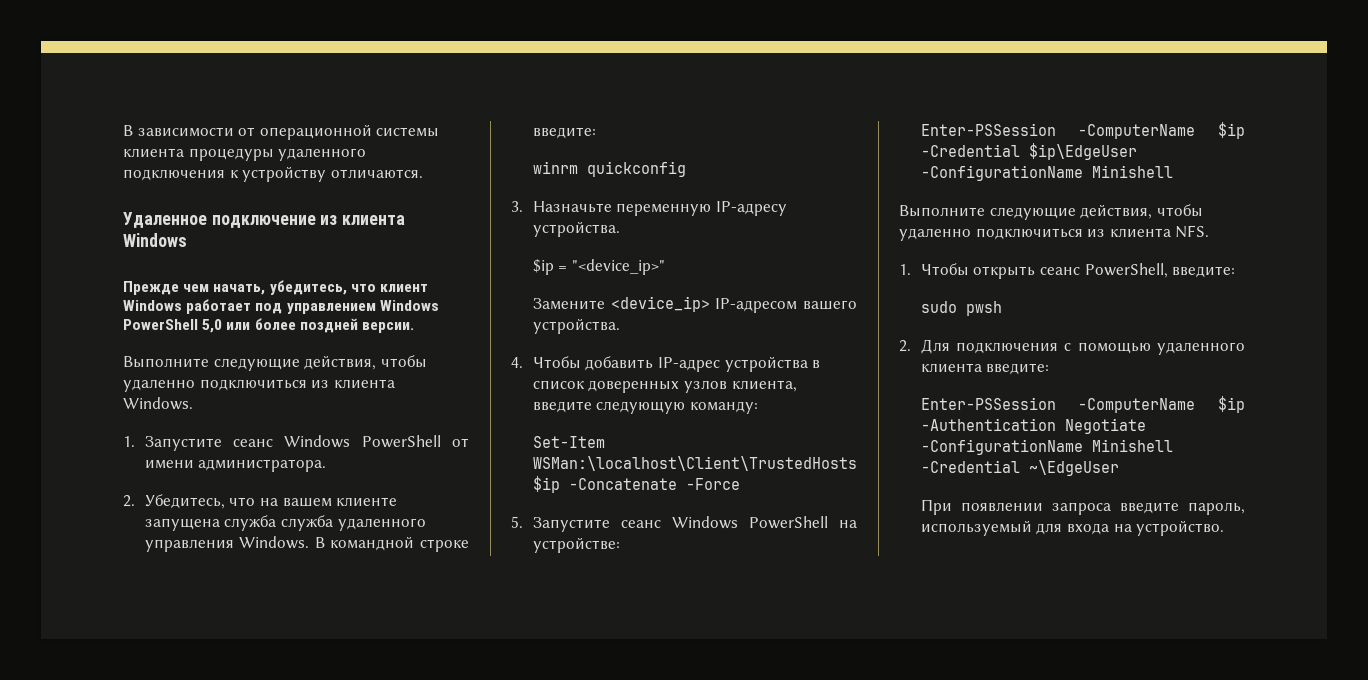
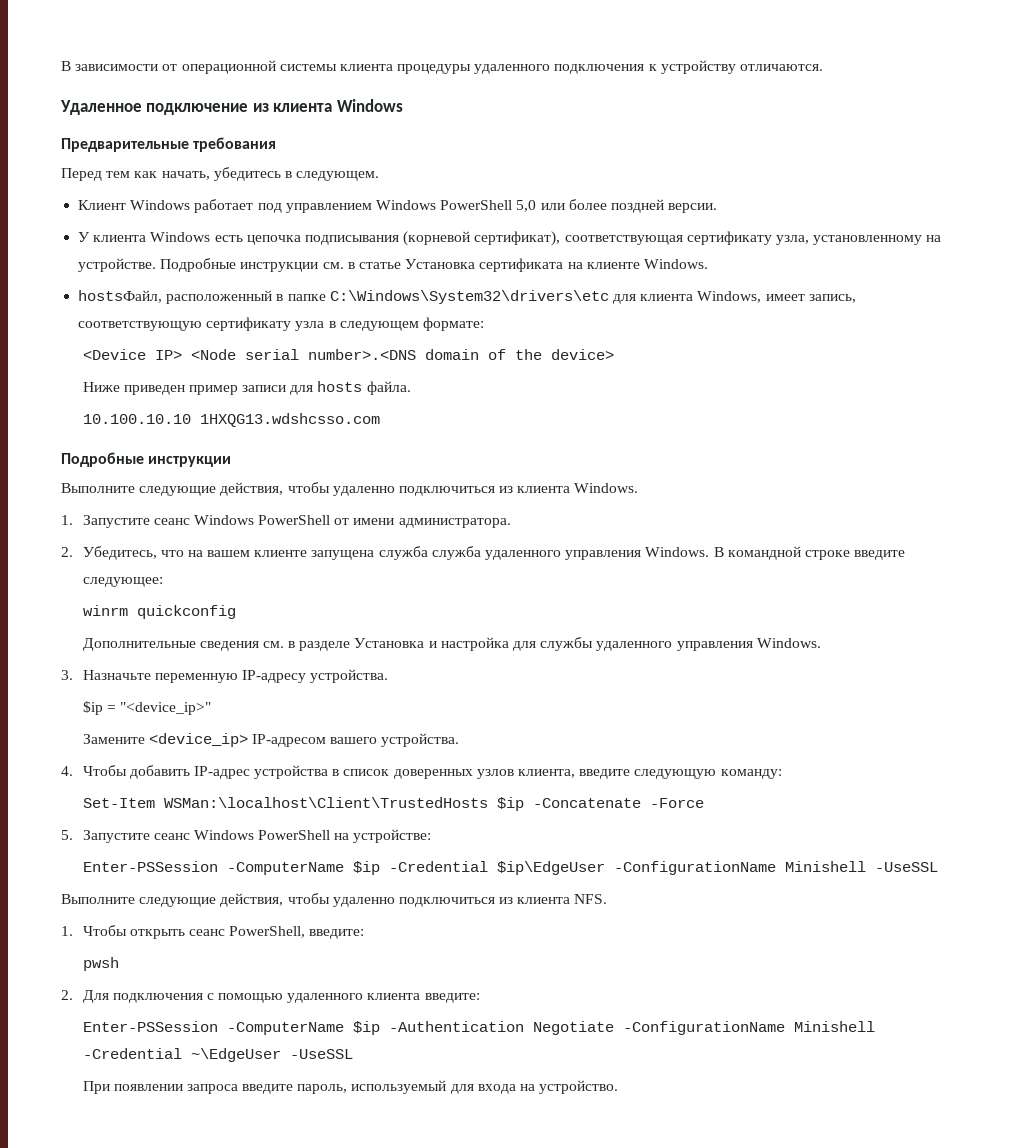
- Прежде чем начать, убедитесь, что клиент Windows работает под управлением Windows PowerShell 5,0 или более поздней версии.
+ Предварительные требования
+ Перед тем как начать, убедитесь в следующем.
+ Клиент Windows работает под управлением Windows PowerShell 5,0 или более поздней версии.
+ У клиента Windows есть цепочка подписывания (корневой сертификат), соответствующая сертификату узла, установленному на устройстве. Подробные инструкции см. в статье Установка сертификата на клиенте Windows.
+ hostsФайл, расположенный в папке C:\Windows\System32\drivers\etc для клиента Windows, имеет запись, соответствующую сертификату узла в следующем формате:
+ <Device IP> <Node serial number>.<DNS domain of the device>
+ Ниже приведен пример записи для hosts файла.
+ 10.100.10.10 1HXQG13.wdshcsso.com
+ Подробные инструкции
- В командной строке введите:
+ В командной строке введите следующее:
+ Дополнительные сведения см. в разделе Установка и настройка для службы удаленного управления Windows.
- Enter-PSSession -ComputerName $ip -Credential $ip\EdgeUser -ConfigurationName Minishell
+ Enter-PSSession -ComputerName $ip -Credential $ip\EdgeUser -ConfigurationName Minishell -UseSSL
- sudo pwsh
+ pwsh
- Enter-PSSession -ComputerName $ip -Authentication Negotiate -ConfigurationName Minishell -Credential ~\EdgeUser
+ Enter-PSSession -ComputerName $ip -Authentication Negotiate -ConfigurationName Minishell -Credential ~\EdgeUser -UseSSL

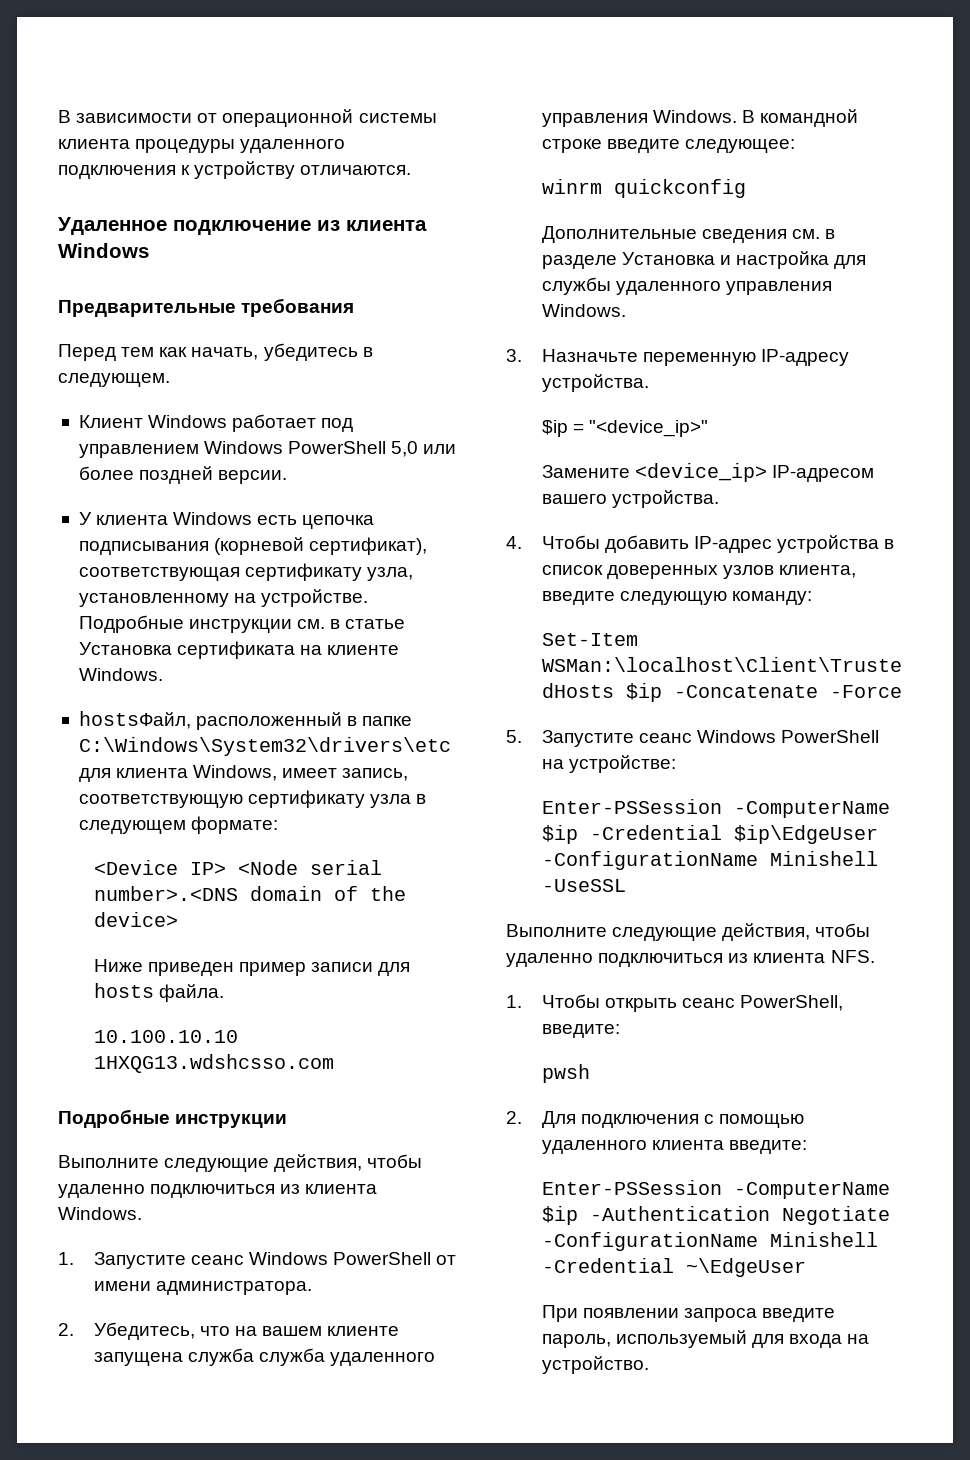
- Enter-PSSession -ComputerName $ip -Authentication Negotiate -ConfigurationName Minishell -Credential ~\EdgeUser -UseSSL
+ Enter-PSSession -ComputerName $ip -Authentication Negotiate -ConfigurationName Minishell -Credential ~\EdgeUser

